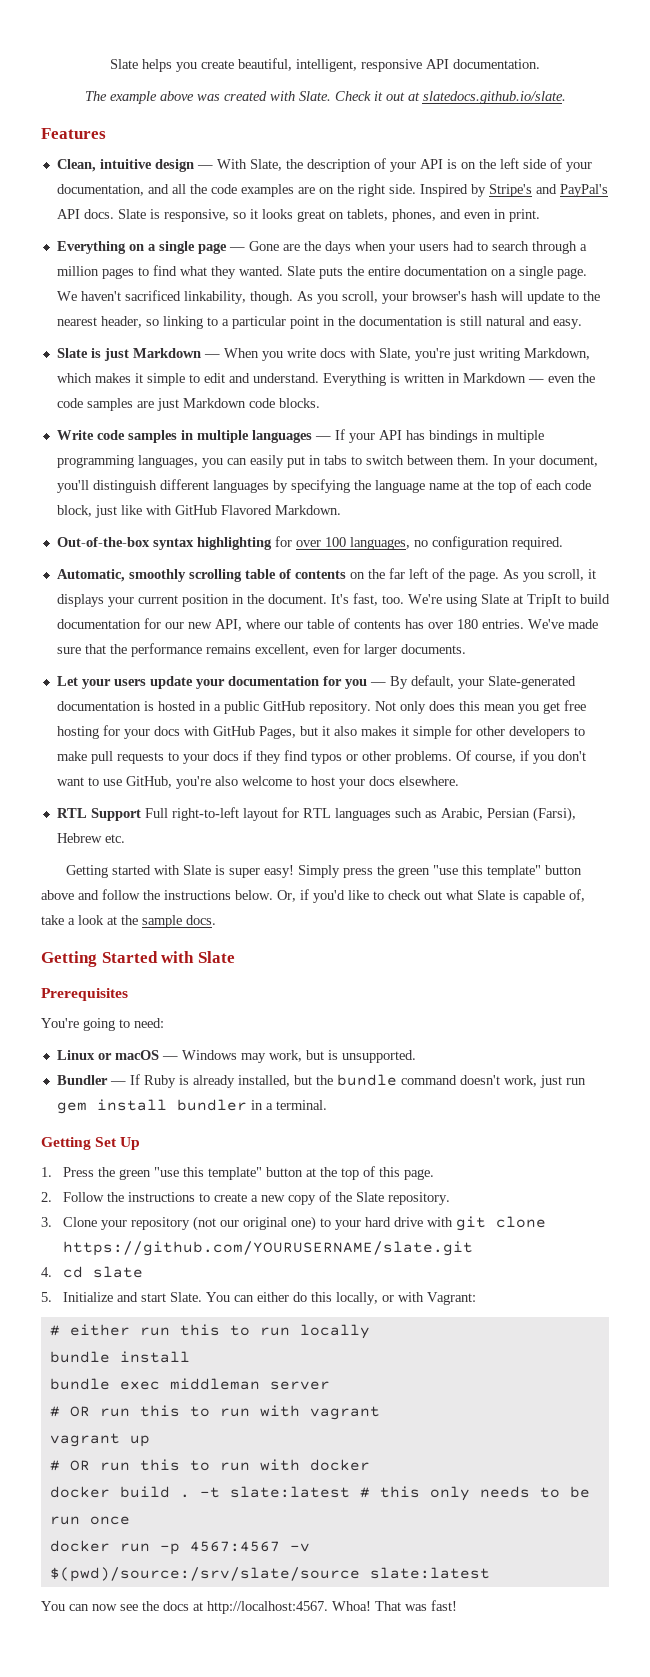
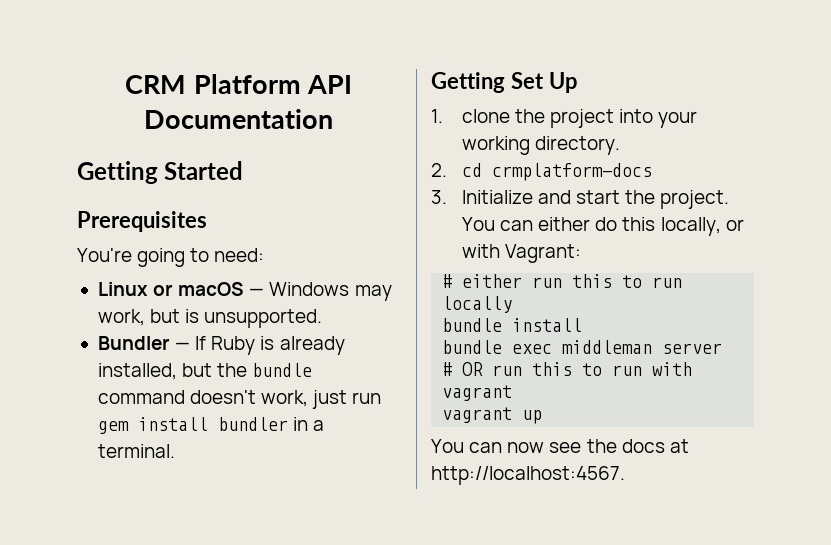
- Slate helps you create beautiful, intelligent, responsive API documentation.
- The example above was created with Slate. Check it out at slatedocs.github.io/slate.
- Features
- Clean, intuitive design — With Slate, the description of your API is on the left side of your documentation, and all the code examples are on the right side. Inspired by Stripe's and PayPal's API docs. Slate is responsive, so it looks great on tablets, phones, and even in print.
- Everything on a single page — Gone are the days when your users had to search through a million pages to find what they wanted. Slate puts the entire documentation on a single page. We haven't sacrificed linkability, though. As you scroll, your browser's hash will update to the nearest header, so linking to a particular point in the documentation is still natural and easy.
- Slate is just Markdown — When you write docs with Slate, you're just writing Markdown, which makes it simple to edit and understand. Everything is written in Markdown — even the code samples are just Markdown code blocks.
- Write code samples in multiple languages — If your API has bindings in multiple programming languages, you can easily put in tabs to switch between them. In your document, you'll distinguish different languages by specifying the language name at the top of each code block, just like with GitHub Flavored Markdown.
- Out-of-the-box syntax highlighting for over 100 languages, no configuration required.
- Automatic, smoothly scrolling table of contents on the far left of the page. As you scroll, it displays your current position in the document. It's fast, too. We're using Slate at TripIt to build documentation for our new API, where our table of contents has over 180 entries. We've made sure that the performance remains excellent, even for larger documents.
- Let your users update your documentation for you — By default, your Slate-generated documentation is hosted in a public GitHub repository. Not only does this mean you get free hosting for your docs with GitHub Pages, but it also makes it simple for other developers to make pull requests to your docs if they find typos or other problems. Of course, if you don't want to use GitHub, you're also welcome to host your docs elsewhere.
- RTL Support Full right-to-left layout for RTL languages such as Arabic, Persian (Farsi), Hebrew etc.
- Getting started with Slate is super easy! Simply press the green "use this template" button above and follow the instructions below. Or, if you'd like to check out what Slate is capable of, take a look at the sample docs.
+ CRM Platform API Documentation
- Getting Started with Slate
+ Getting Started
- 1. Press the green "use this template" button at the top of this page.
- 2. Follow the instructions to create a new copy of the Slate repository.
- 3. Clone your repository (not our original one) to your hard drive with git clone https://github.com/YOURUSERNAME/slate.git
- 4. cd slate
- 5. Initialize and start Slate.
+ 1. clone the project into your working directory.
+ 2. cd crmplatform-docs
+ 3. Initialize and start the project.
- # OR run this to run with docker
- docker build . -t slate:latest # this only needs to be run once
- docker run -p 4567:4567 -v $(pwd)/source:/srv/slate/source slate:latest
- Whoa! That was fast!

